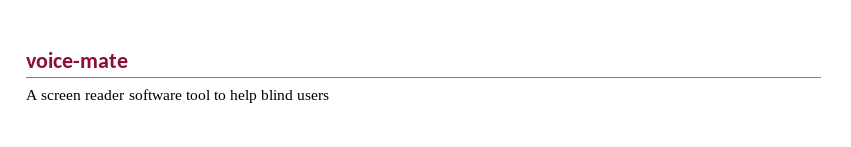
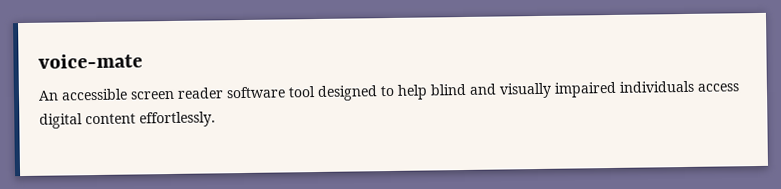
- A screen reader software tool to help blind users
+ An accessible screen reader software tool designed to help blind and visually impaired individuals access digital content effortlessly.

